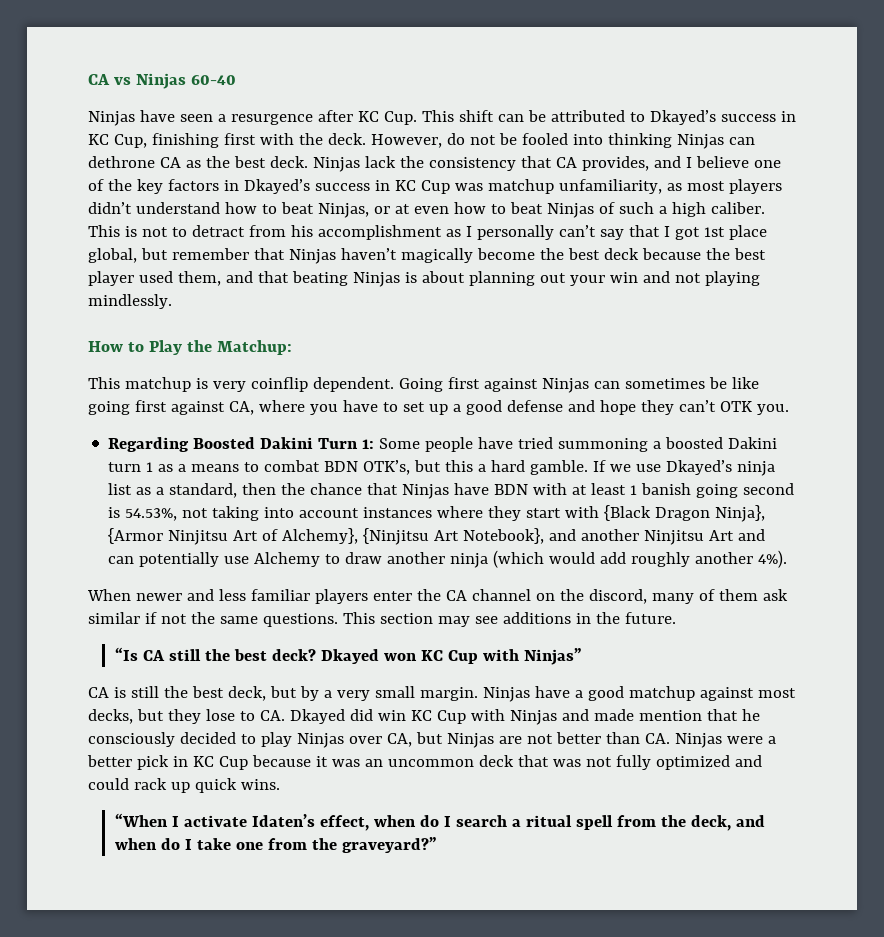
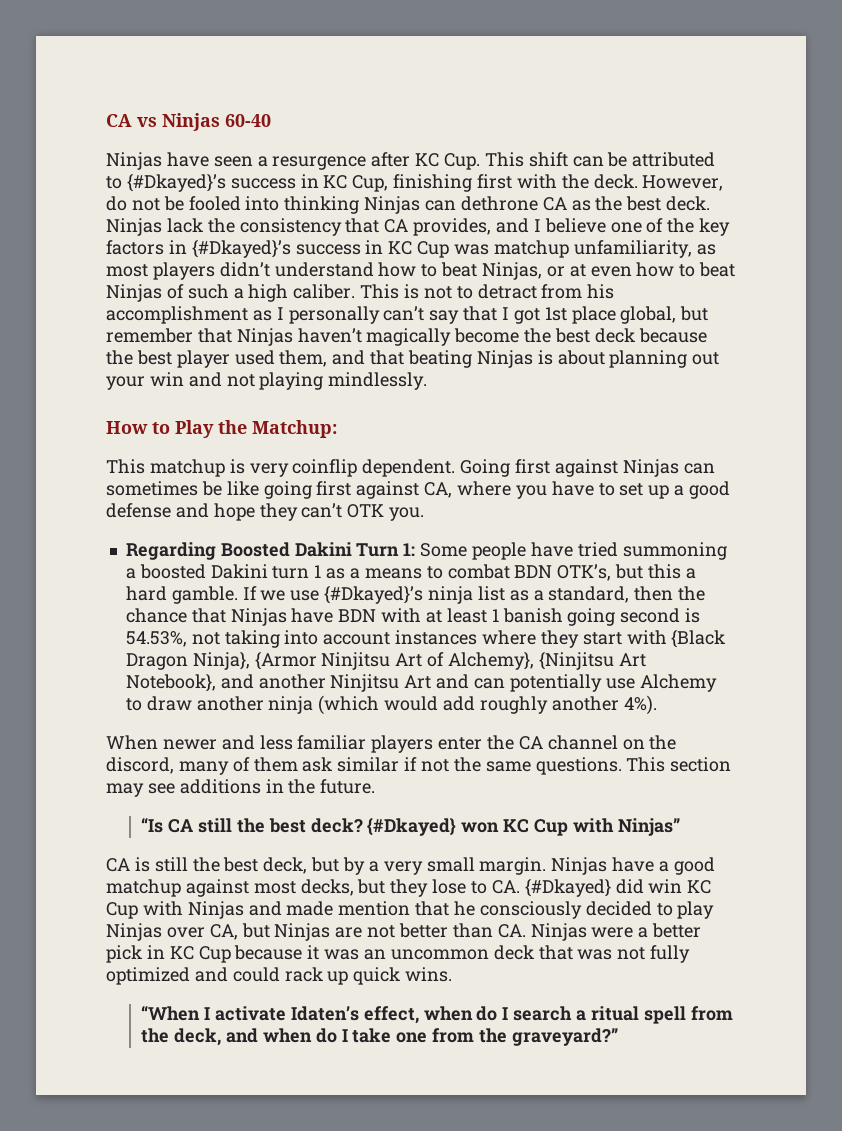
- Ninjas have seen a resurgence after KC Cup. This shift can be attributed to Dkayed’s success in KC Cup, finishing first with the deck.
+ Ninjas have seen a resurgence after KC Cup. This shift can be attributed to {#Dkayed}’s success in KC Cup, finishing first with the deck.
- Ninjas lack the consistency that CA provides, and I believe one of the key factors in Dkayed’s success in KC Cup was matchup unfamiliarity, as most players didn’t understand how to beat Ninjas, or at even how to beat Ninjas of such a high caliber.
+ Ninjas lack the consistency that CA provides, and I believe one of the key factors in {#Dkayed}’s success in KC Cup was matchup unfamiliarity, as most players didn’t understand how to beat Ninjas, or at even how to beat Ninjas of such a high caliber.
- If we use Dkayed’s ninja list as a standard, then the chance that Ninjas have BDN with at least 1 banish going second is 54.53%, not taking into account instances where they start with {Black Dragon Ninja}, {Armor Ninjitsu Art of Alchemy}, {Ninjitsu Art Notebook}, and another Ninjitsu Art and can potentially use Alchemy to draw another ninja (which would add roughly another 4%).
+ If we use {#Dkayed}’s ninja list as a standard, then the chance that Ninjas have BDN with at least 1 banish going second is 54.53%, not taking into account instances where they start with {Black Dragon Ninja}, {Armor Ninjitsu Art of Alchemy}, {Ninjitsu Art Notebook}, and another Ninjitsu Art and can potentially use Alchemy to draw another ninja (which would add roughly another 4%).
- Dkayed won KC Cup with Ninjas”
+ {#Dkayed} won KC Cup with Ninjas”
- Ninjas have a good matchup against most decks, but they lose to CA. Dkayed did win KC Cup with Ninjas and made mention that he consciously decided to play Ninjas over CA, but Ninjas are not better than CA. Ninjas were a better pick in KC Cup because it was an uncommon deck that was not fully optimized and could rack up quick wins.
+ Ninjas have a good matchup against most decks, but they lose to CA. {#Dkayed} did win KC Cup with Ninjas and made mention that he consciously decided to play Ninjas over CA, but Ninjas are not better than CA. Ninjas were a better pick in KC Cup because it was an uncommon deck that was not fully optimized and could rack up quick wins.

